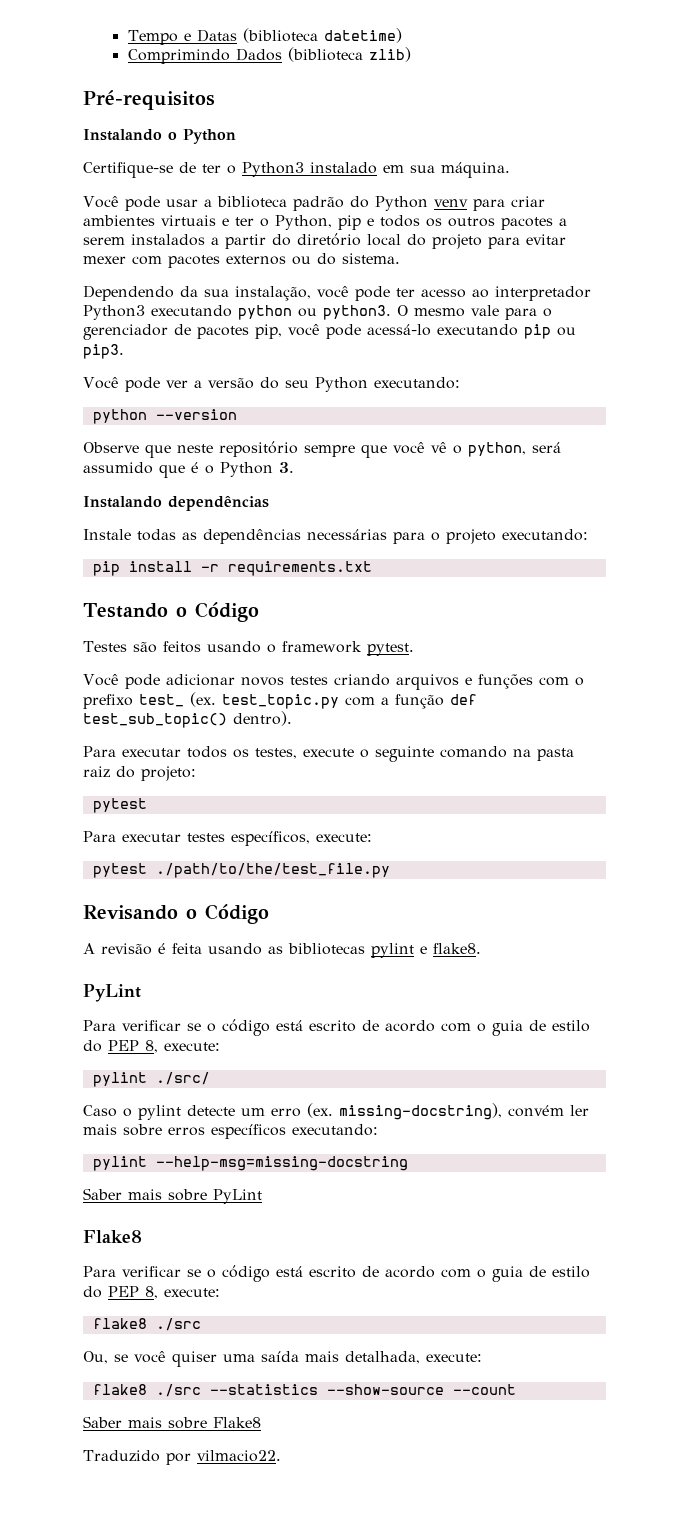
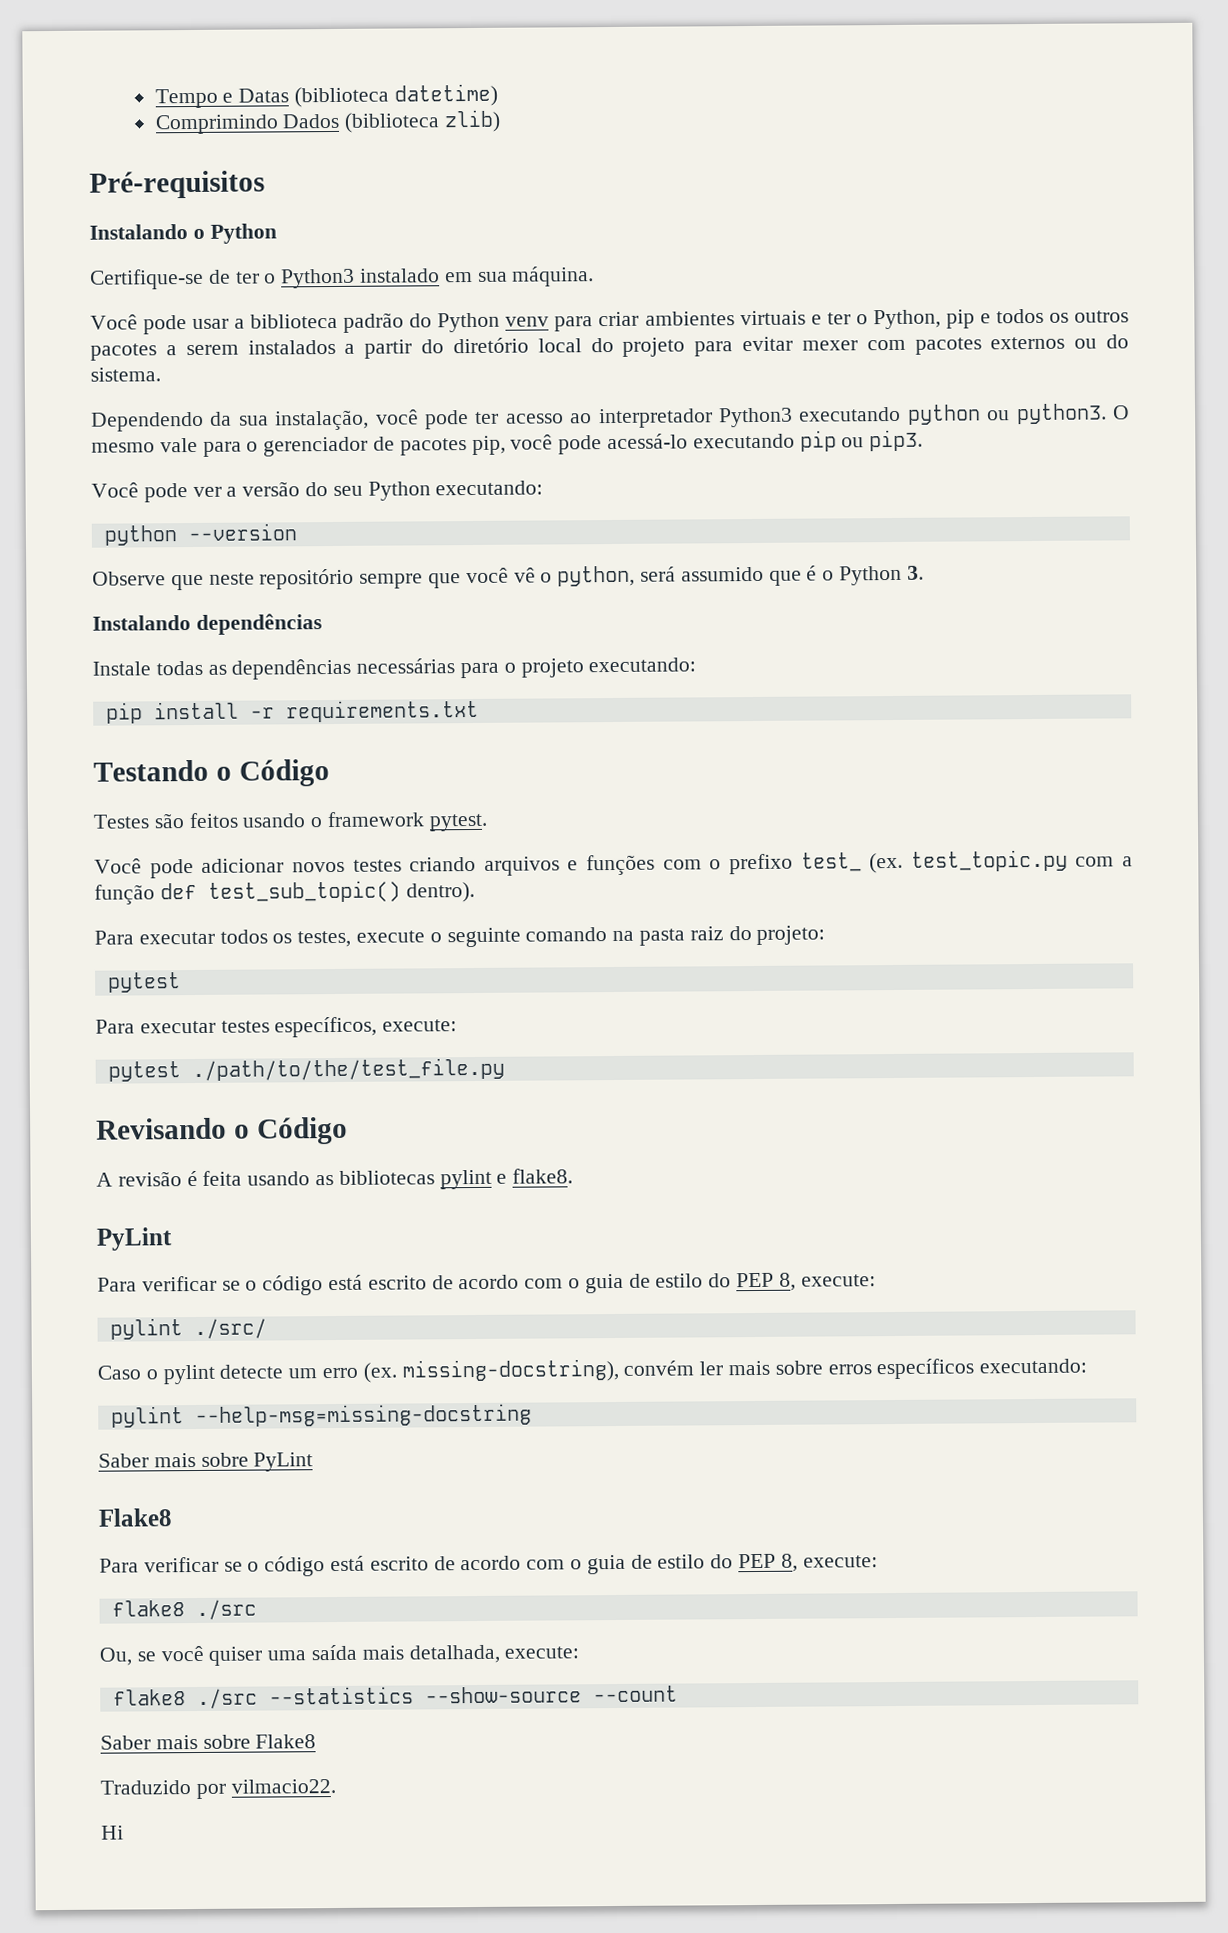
+ Hi

